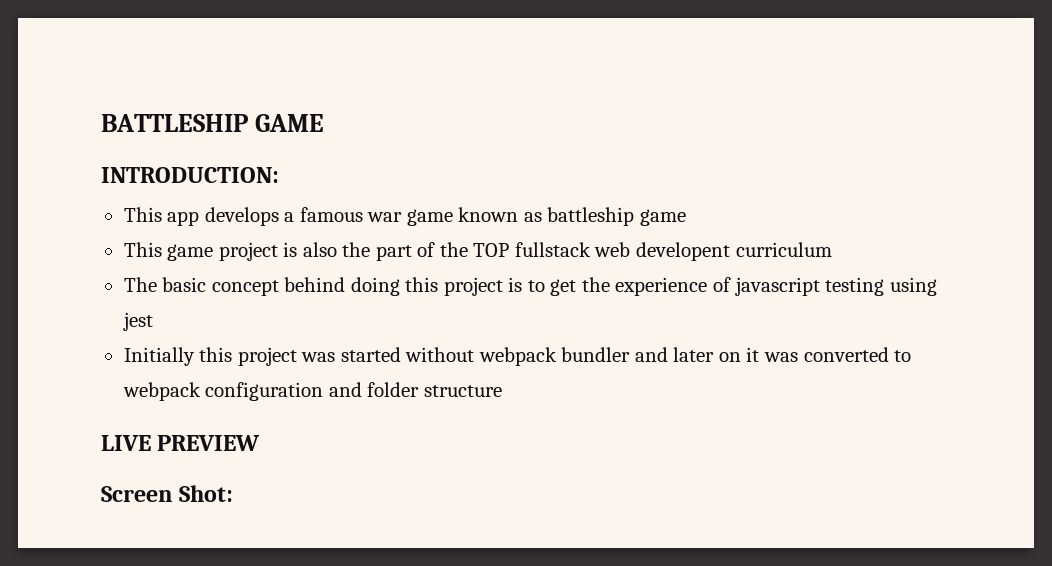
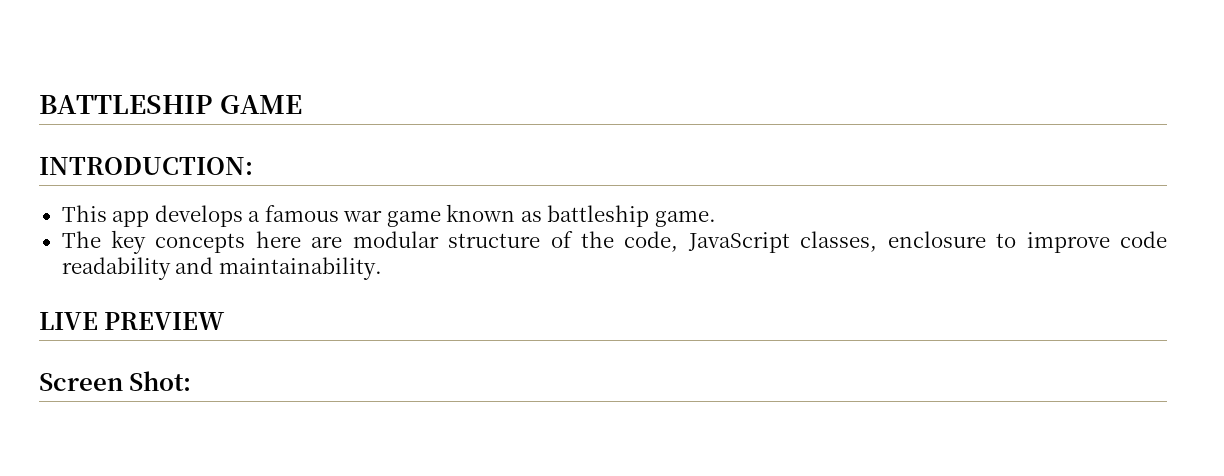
- This app develops a famous war game known as battleship game
- This game project is also the part of the TOP fullstack web developent curriculum
- The basic concept behind doing this project is to get the experience of javascript testing using jest
- Initially this project was started without webpack bundler and later on it was converted to webpack configuration and folder structure
+ This app develops a famous war game known as battleship game.
+ The key concepts here are modular structure of the code, JavaScript classes, enclosure to improve code readability and maintainability.

